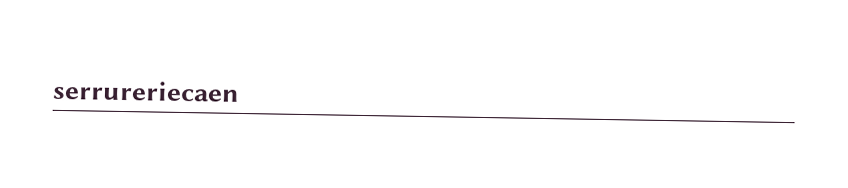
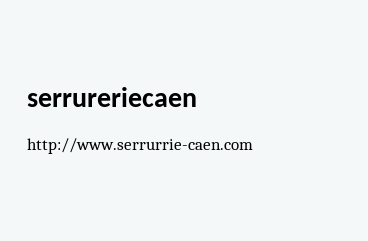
+ http://www.serrurrie-caen.com

